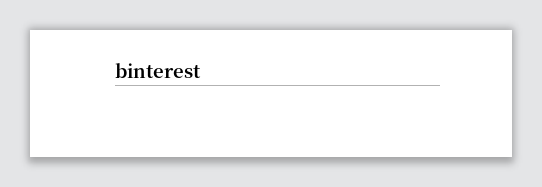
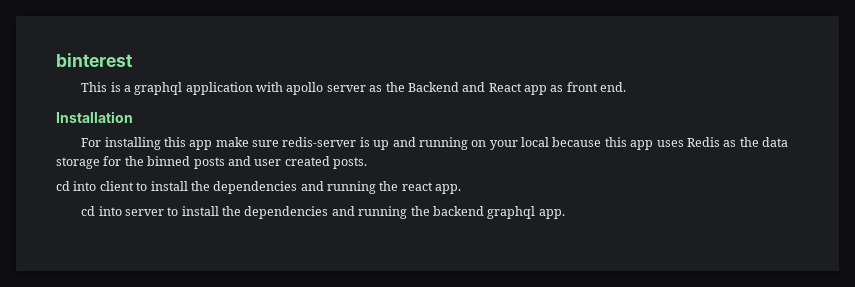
+ This is a graphql application with apollo server as the Backend and React app as front end.
+ Installation
+ For installing this app make sure redis-server is up and running on your local because this app uses Redis as the data storage for the binned posts and user created posts.
+ cd into client to install the dependencies and running the react app.
+ cd into server to install the dependencies and running the backend graphql app.

